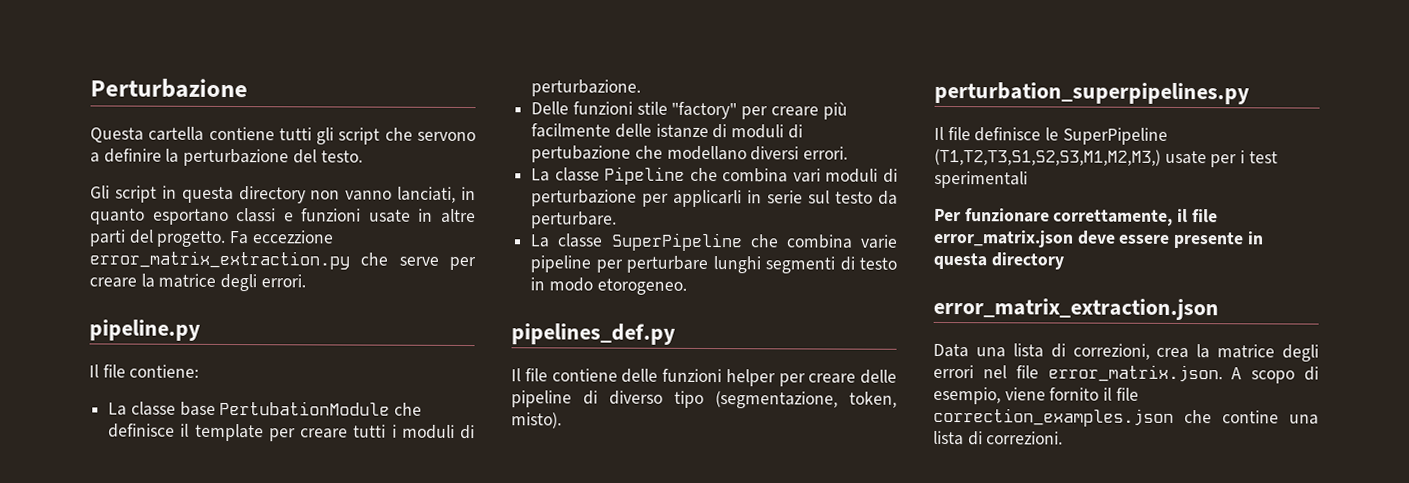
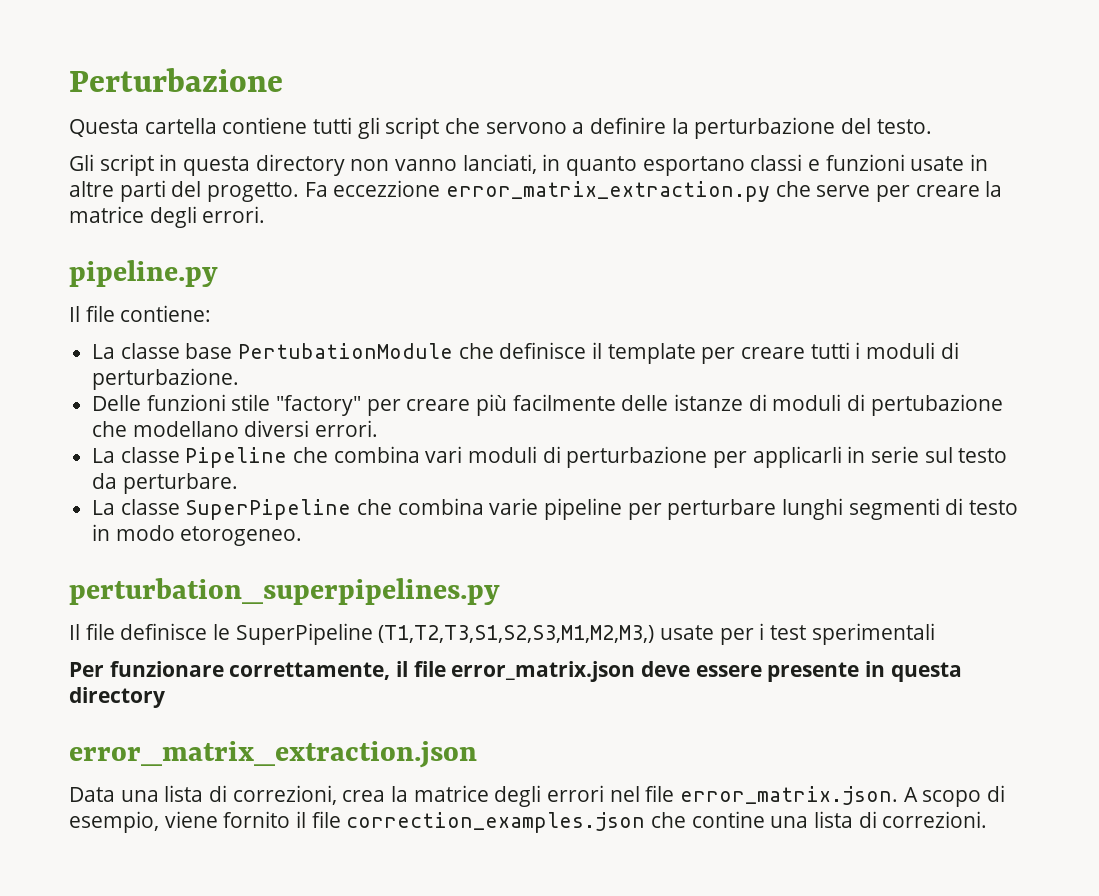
- pipelines_def.py
- Il file contiene delle funzioni helper per creare delle pipeline di diverso tipo (segmentazione, token, misto).

